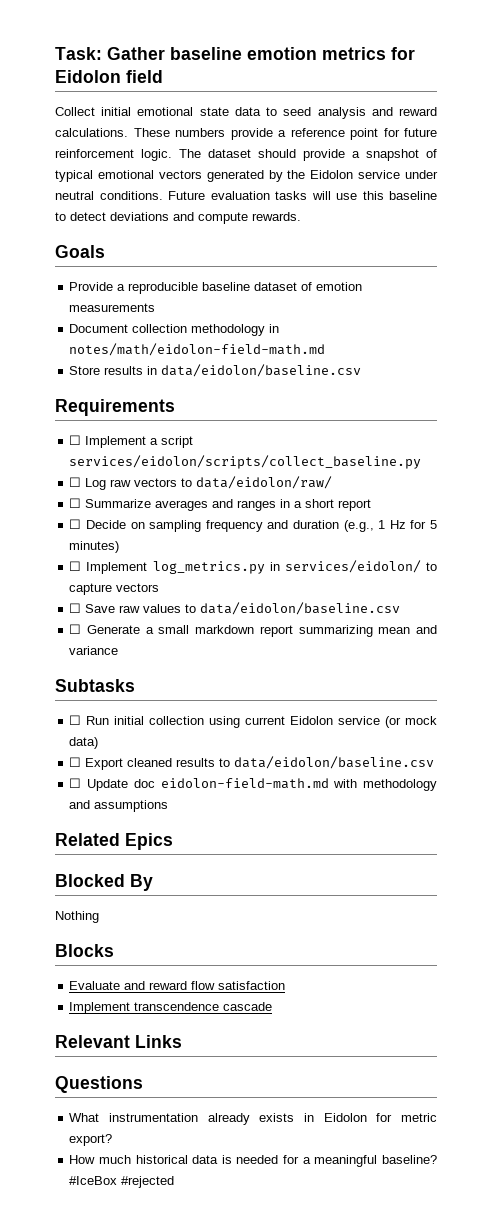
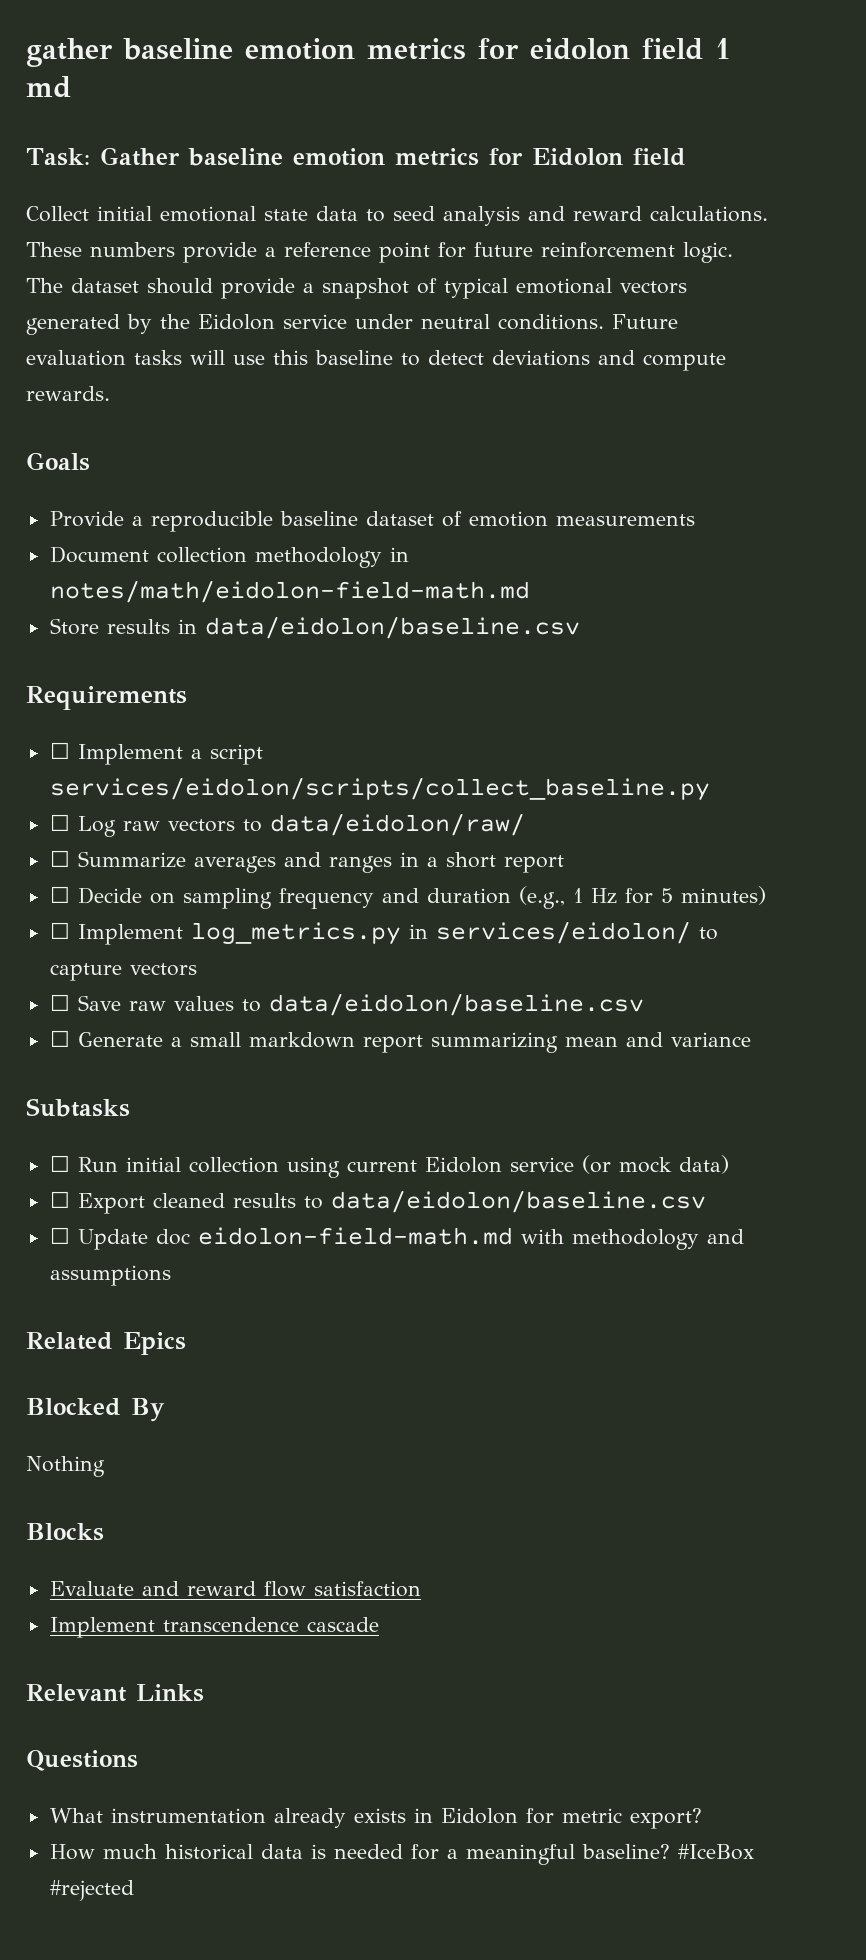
+ gather baseline emotion metrics for eidolon field 1 md

